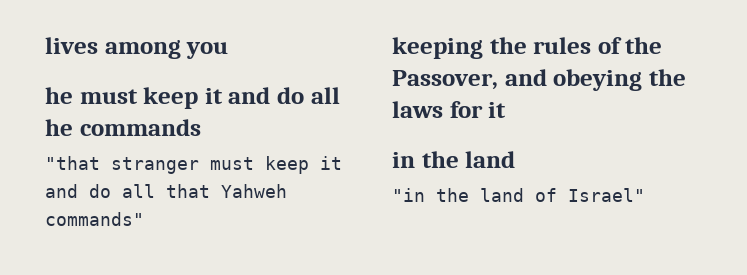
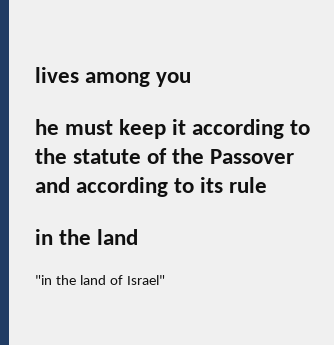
- he must keep it and do all he commands
- "that stranger must keep it and do all that Yahweh commands"
- keeping the rules of the Passover, and obeying the laws for it
+ he must keep it according to the statute of the Passover and according to its rule

